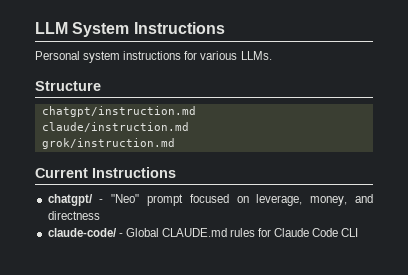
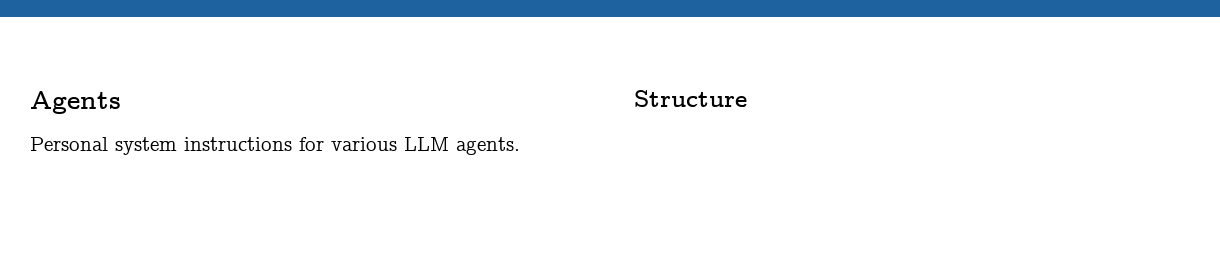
- LLM System Instructions
+ Agents
- Personal system instructions for various LLMs.
+ Personal system instructions for various LLM agents.
- chatgpt/instruction.md
- claude/instruction.md
- grok/instruction.md
- Current Instructions
- chatgpt/ - "Neo" prompt focused on leverage, money, and directness
- claude-code/ - Global CLAUDE.md rules for Claude Code CLI

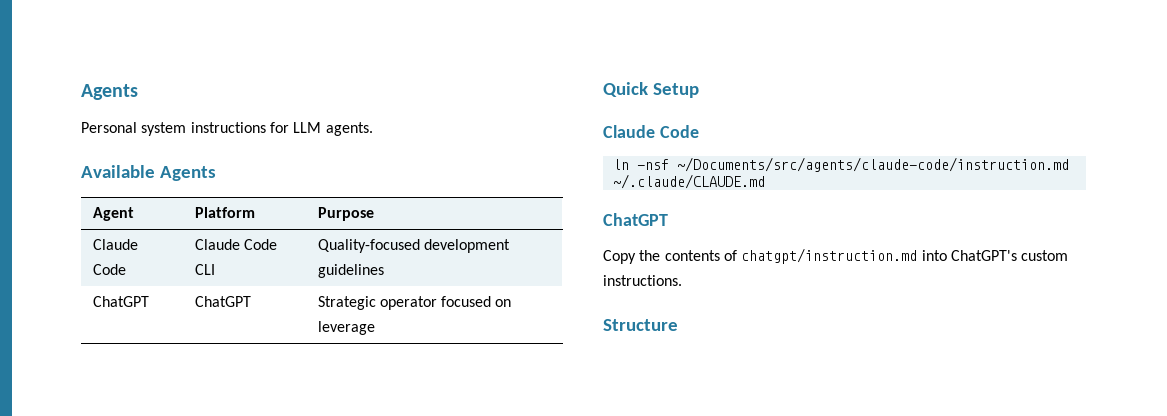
- Personal system instructions for various LLM agents.
+ Personal system instructions for LLM agents.
+ Available Agents
+ Agent | Platform | Purpose
+ Claude Code | Claude Code CLI | Quality-focused development guidelines
+ ChatGPT | ChatGPT | Strategic operator focused on leverage
+ Quick Setup
+ Claude Code
+ ln -nsf ~/Documents/src/agents/claude-code/instruction.md ~/.claude/CLAUDE.md
+ ChatGPT
+ Copy the contents of chatgpt/instruction.md into ChatGPT's custom instructions.

